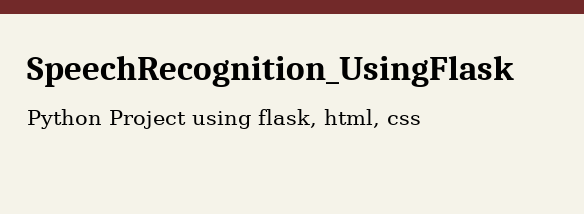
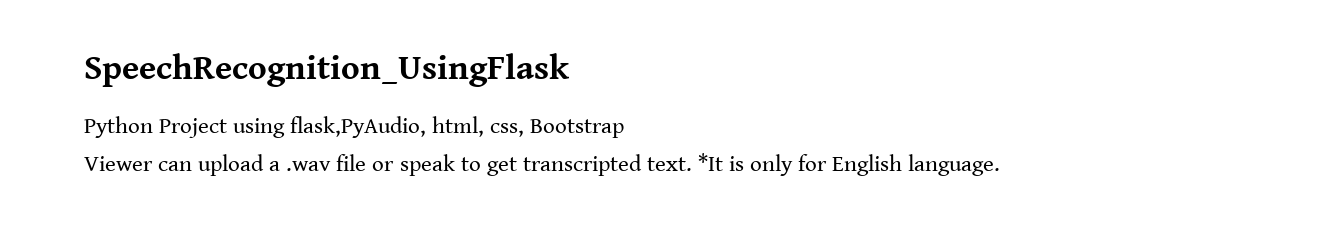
- Python Project using flask, html, css
+ Python Project using flask,PyAudio, html, css, Bootstrap
+ Viewer can upload a .wav file or speak to get transcripted text. *It is only for English language.

